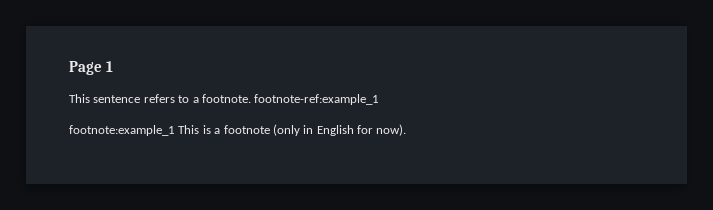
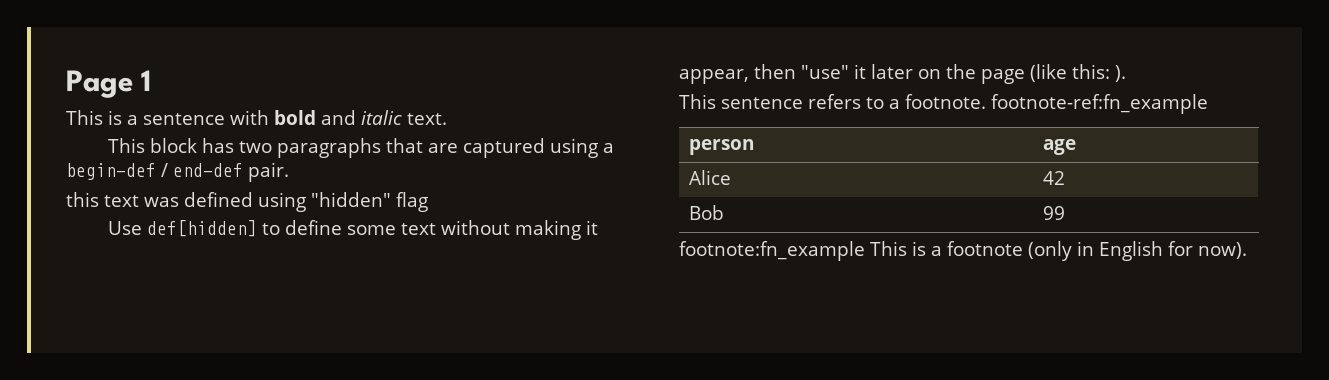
+ This is a sentence with bold and italic text.
+ This block has two paragraphs that are captured using a begin-def / end-def pair.
+ this text was defined using "hidden" flag
+ Use def[hidden] to define some text without making it appear, then "use" it later on the page (like this: ).
- This sentence refers to a footnote. footnote-ref:example_1
- footnote:example_1 This is a footnote (only in English for now).
+ This sentence refers to a footnote. footnote-ref:fn_example
+ person | age
+ Alice | 42
+ Bob | 99
+ footnote:fn_example This is a footnote (only in English for now).

